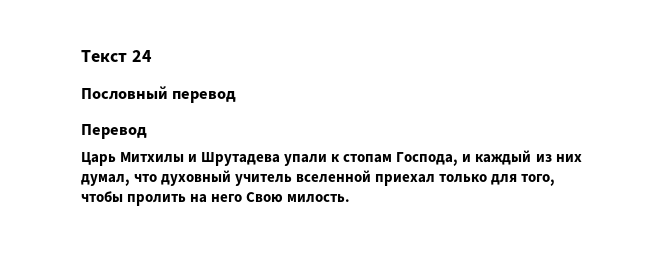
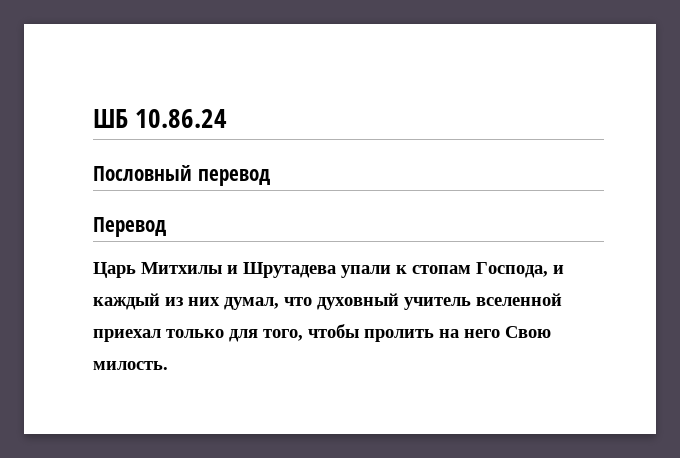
- Текст 24
+ ШБ 10.86.24

